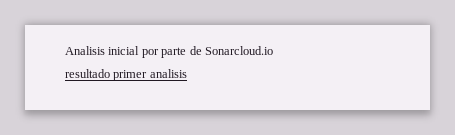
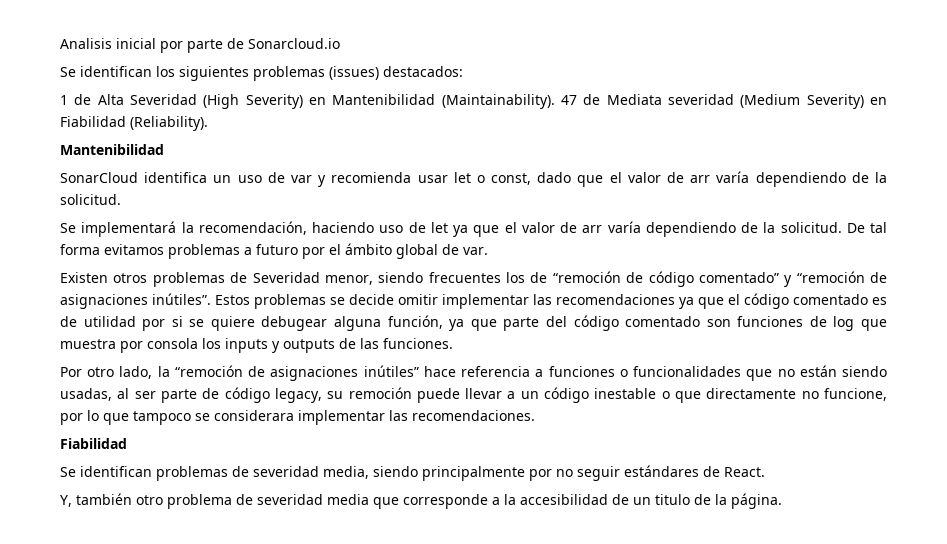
- resultado primer analisis
+ Se identifican los siguientes problemas (issues) destacados:
+ 1 de Alta Severidad (High Severity) en Mantenibilidad (Maintainability). 47 de Mediata severidad (Medium Severity) en Fiabilidad (Reliability).
+ Mantenibilidad
+ SonarCloud identifica un uso de var y recomienda usar let o const, dado que el valor de arr varía dependiendo de la solicitud.
+ Se implementará la recomendación, haciendo uso de let ya que el valor de arr varía dependiendo de la solicitud. De tal forma evitamos problemas a futuro por el ámbito global de var.
+ Existen otros problemas de Severidad menor, siendo frecuentes los de “remoción de código comentado” y “remoción de asignaciones inútiles”. Estos problemas se decide omitir implementar las recomendaciones ya que el código comentado es de utilidad por si se quiere debugear alguna función, ya que parte del código comentado son funciones de log que muestra por consola los inputs y outputs de las funciones.
+ Por otro lado, la “remoción de asignaciones inútiles” hace referencia a funciones o funcionalidades que no están siendo usadas, al ser parte de código legacy, su remoción puede llevar a un código inestable o que directamente no funcione, por lo que tampoco se considerara implementar las recomendaciones.
+ Fiabilidad
+ Se identifican problemas de severidad media, siendo principalmente por no seguir estándares de React.
+ Y, también otro problema de severidad media que corresponde a la accesibilidad de un titulo de la página.

